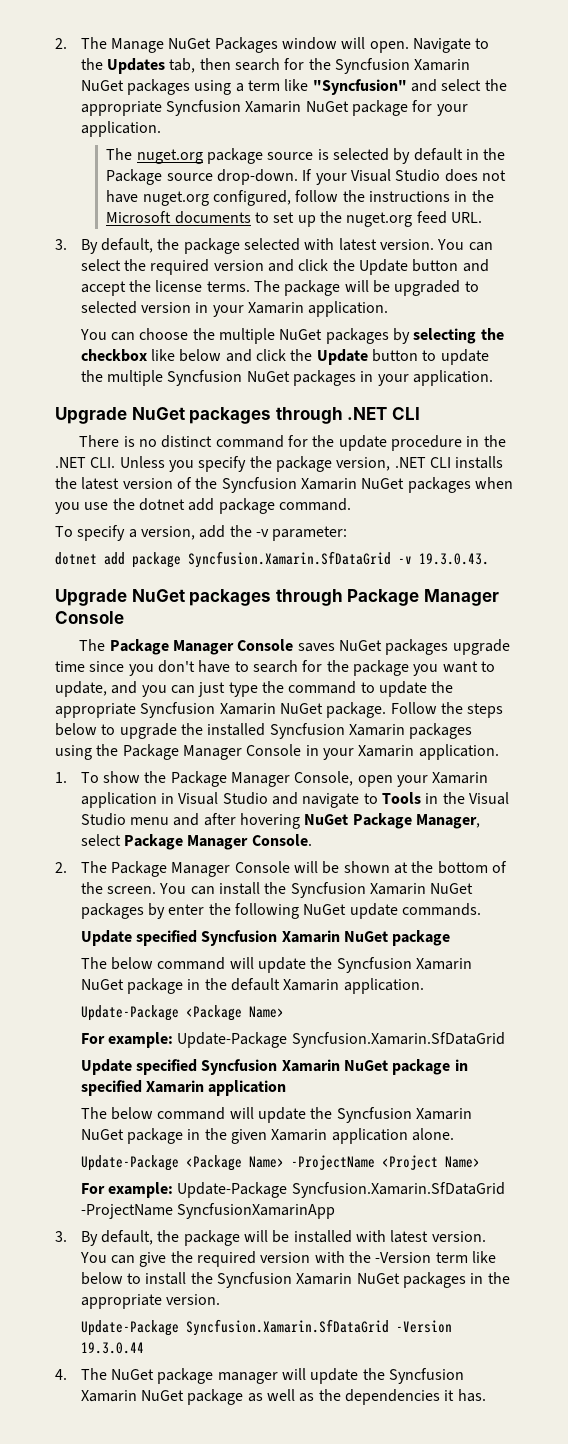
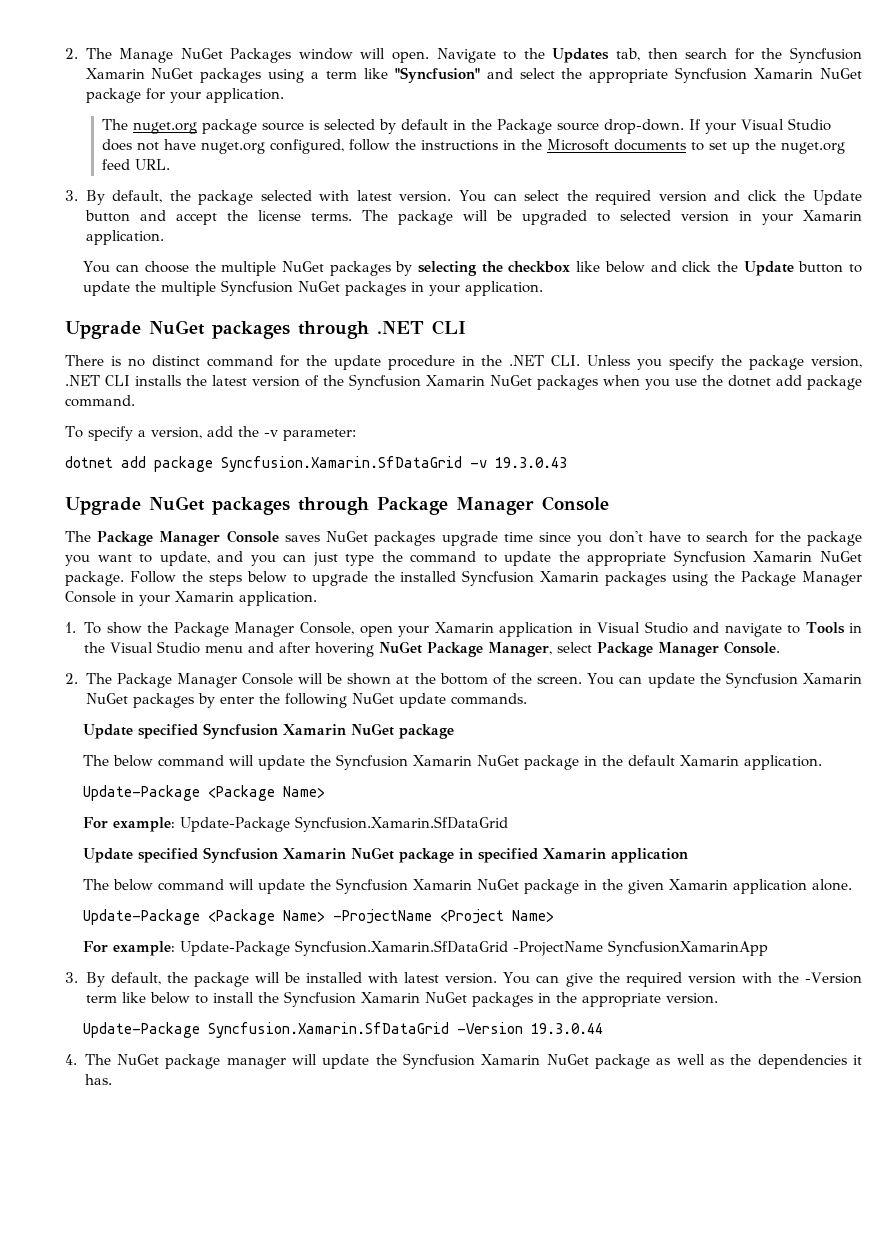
- dotnet add package Syncfusion.Xamarin.SfDataGrid -v 19.3.0.43.
+ dotnet add package Syncfusion.Xamarin.SfDataGrid -v 19.3.0.43
- You can install the Syncfusion Xamarin NuGet packages by enter the following NuGet update commands.
+ You can update the Syncfusion Xamarin NuGet packages by enter the following NuGet update commands.

